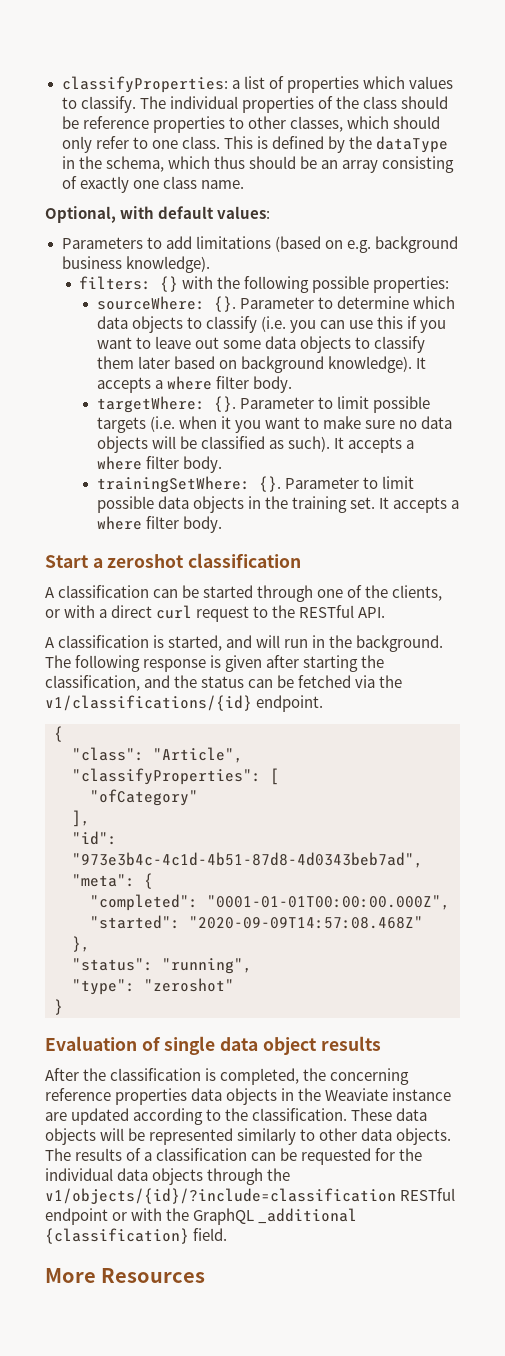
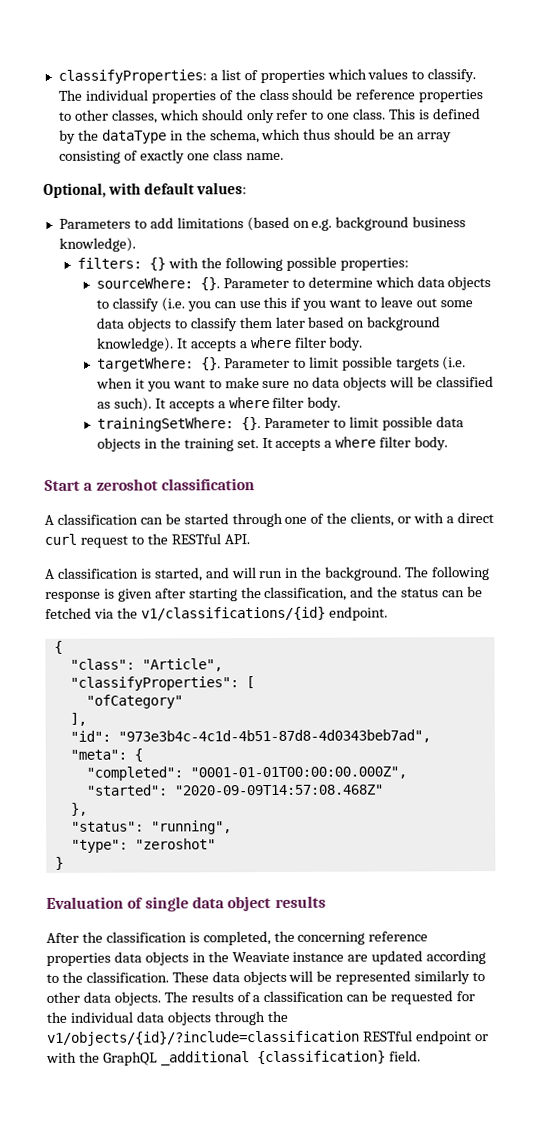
- More Resources

